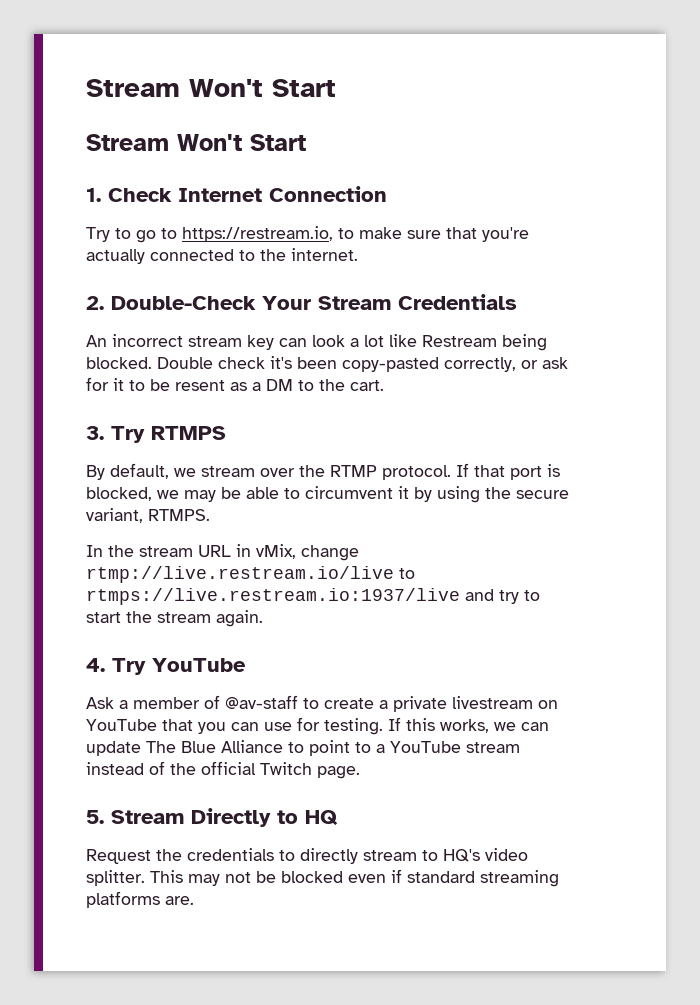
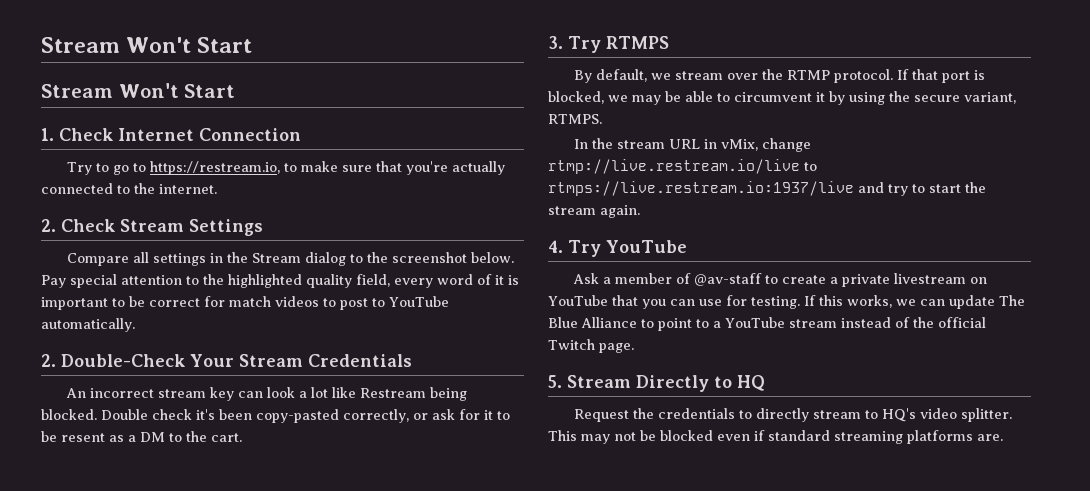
+ 2. Check Stream Settings
+ Compare all settings in the Stream dialog to the screenshot below. Pay special attention to the highlighted quality field, every word of it is important to be correct for match videos to post to YouTube automatically.

